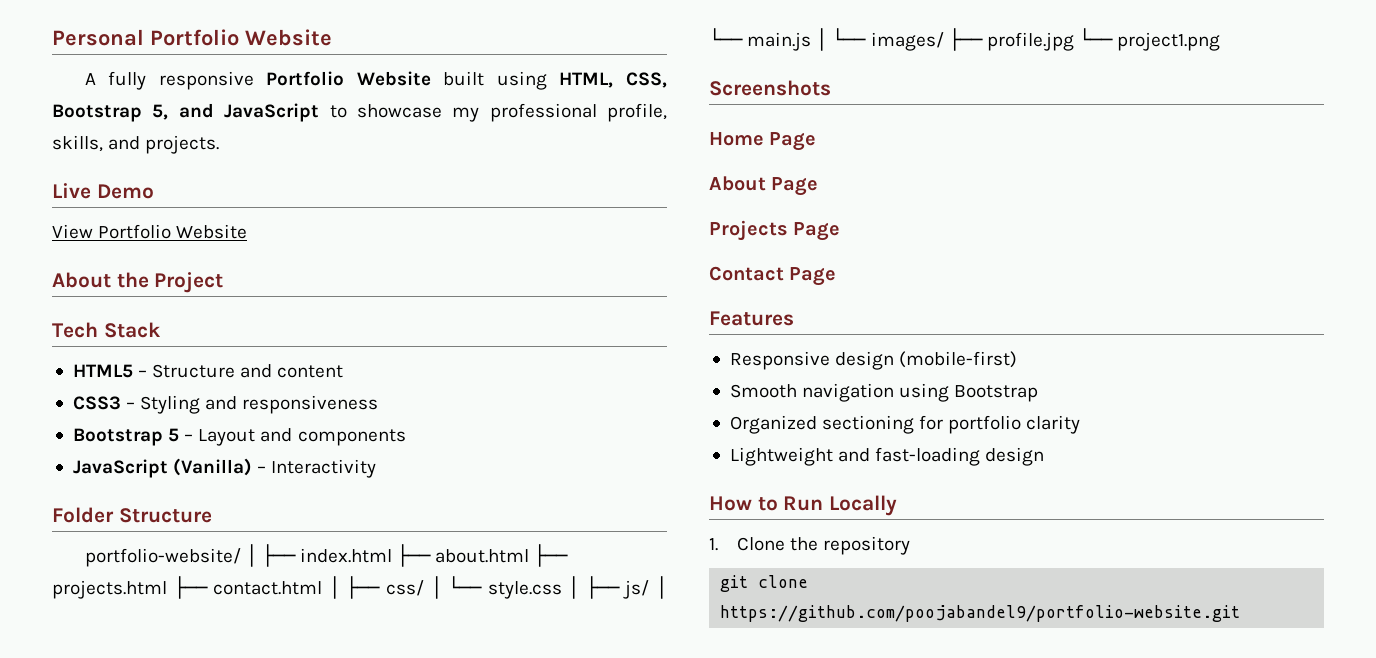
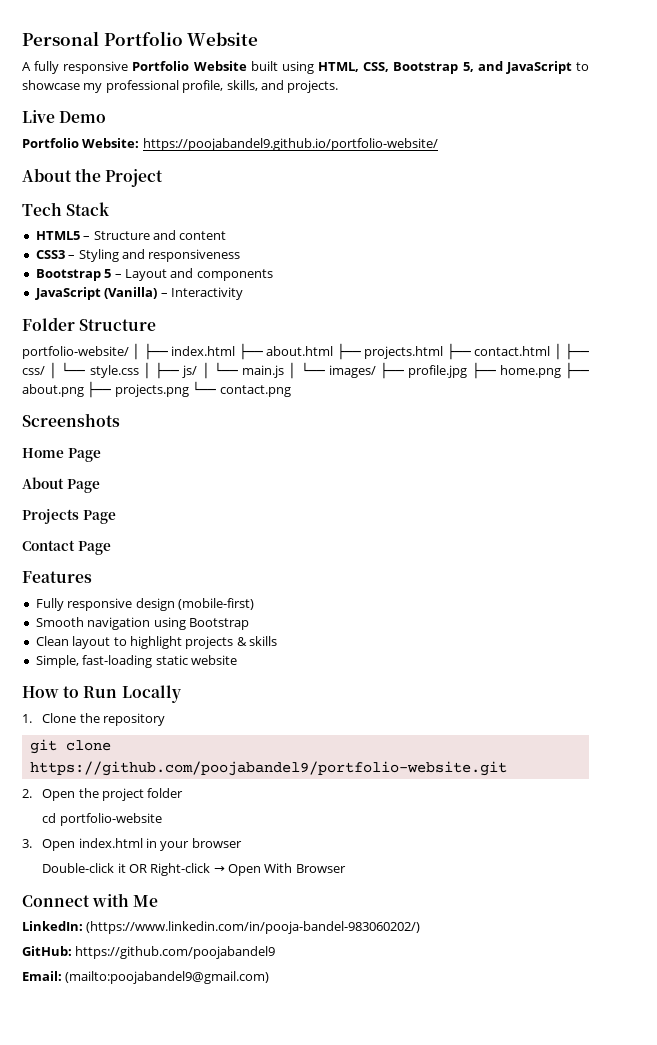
- View Portfolio Website
+ Portfolio Website: https://poojabandel9.github.io/portfolio-website/
- portfolio-website/ │ ├── index.html ├── about.html ├── projects.html ├── contact.html │ ├── css/ │ └── style.css │ ├── js/ │ └── main.js │ └── images/ ├── profile.jpg └── project1.png
+ portfolio-website/ │ ├── index.html ├── about.html ├── projects.html ├── contact.html │ ├── css/ │ └── style.css │ ├── js/ │ └── main.js │ └── images/ ├── profile.jpg ├── home.png ├── about.png ├── projects.png └── contact.png
- Responsive design (mobile-first)
+ Fully responsive design (mobile-first)
- Organized sectioning for portfolio clarity
- Lightweight and fast-loading design
+ Clean layout to highlight projects & skills
+ Simple, fast-loading static website
+ 2. Open the project folder
+ cd portfolio-website
+ 3. Open index.html in your browser
+ Double-click it OR Right-click → Open With Browser
+ Connect with Me
+ LinkedIn: (https://www.linkedin.com/in/pooja-bandel-983060202/)
+ GitHub: https://github.com/poojabandel9
+ Email: (mailto:poojabandel9@gmail.com)

